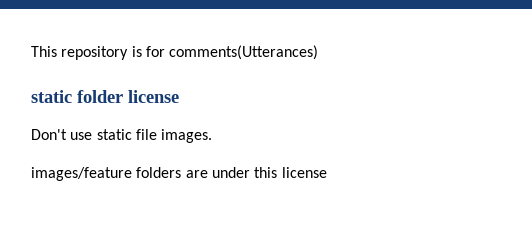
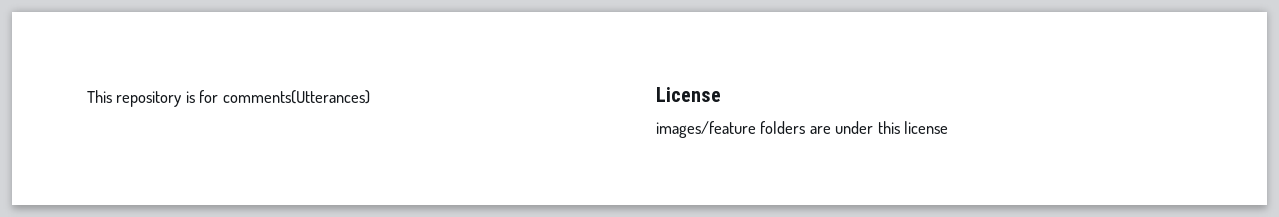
- static folder license
- Don't use static file images.
+ License

